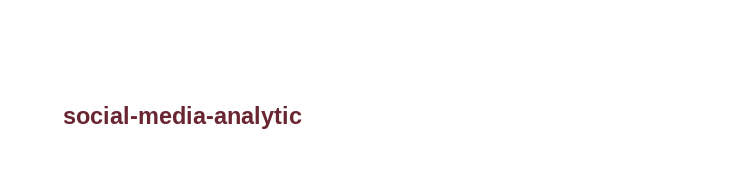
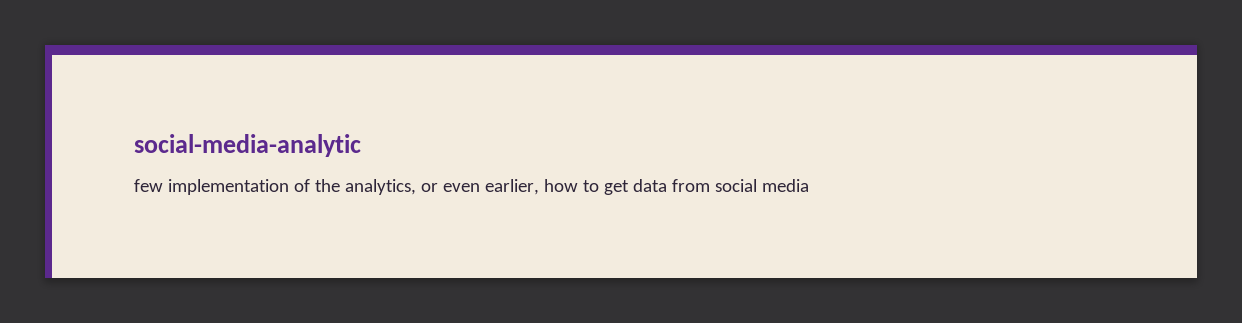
+ few implementation of the analytics, or even earlier, how to get data from social media

